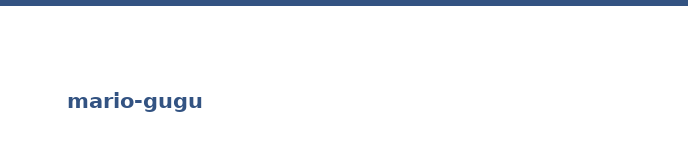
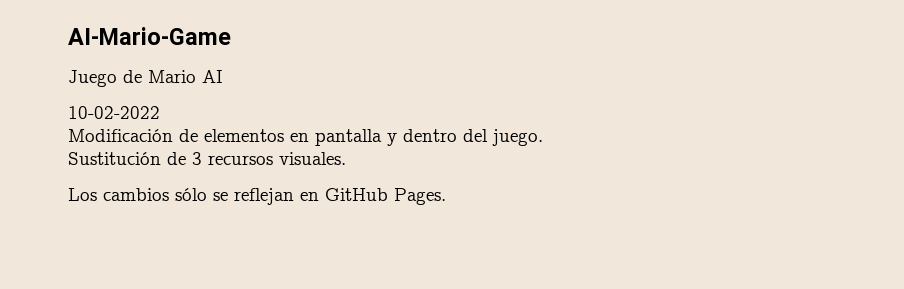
- mario-gugu
+ AI-Mario-Game
+ Juego de Mario AI
+ 10-02-2022
+ Modificación de elementos en pantalla y dentro del juego.
+ Sustitución de 3 recursos visuales.
+ Los cambios sólo se reflejan en GitHub Pages.

